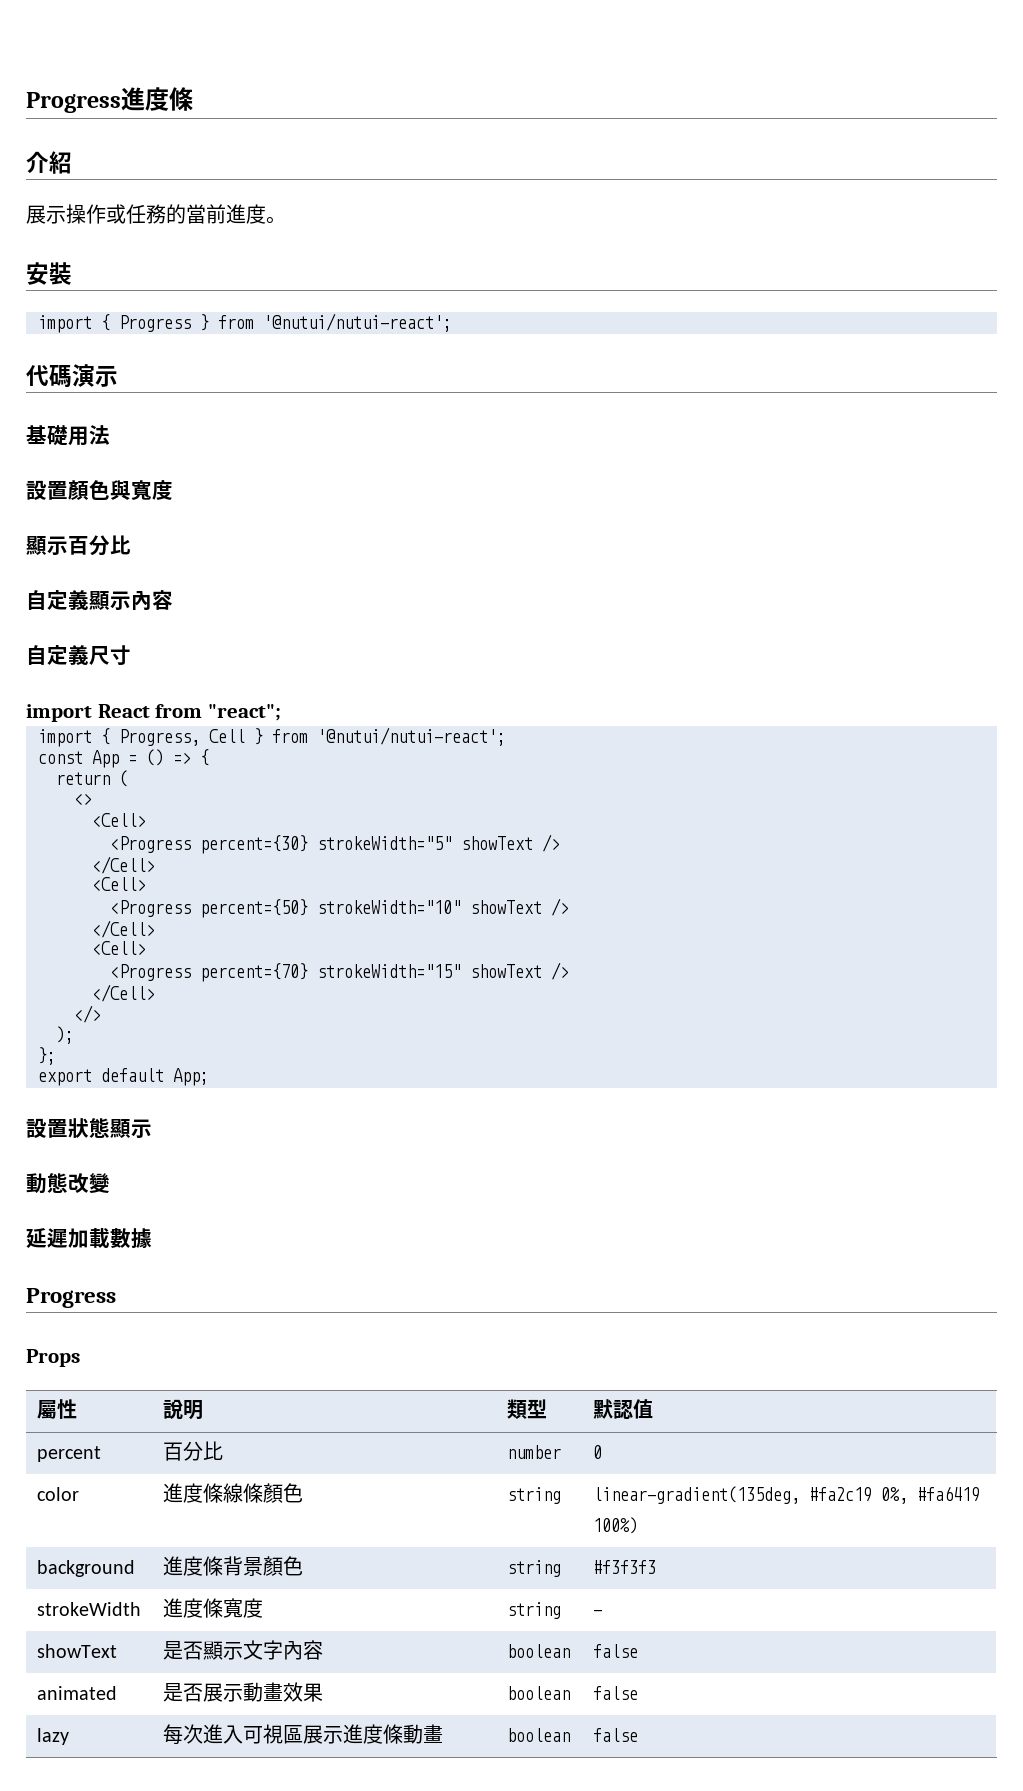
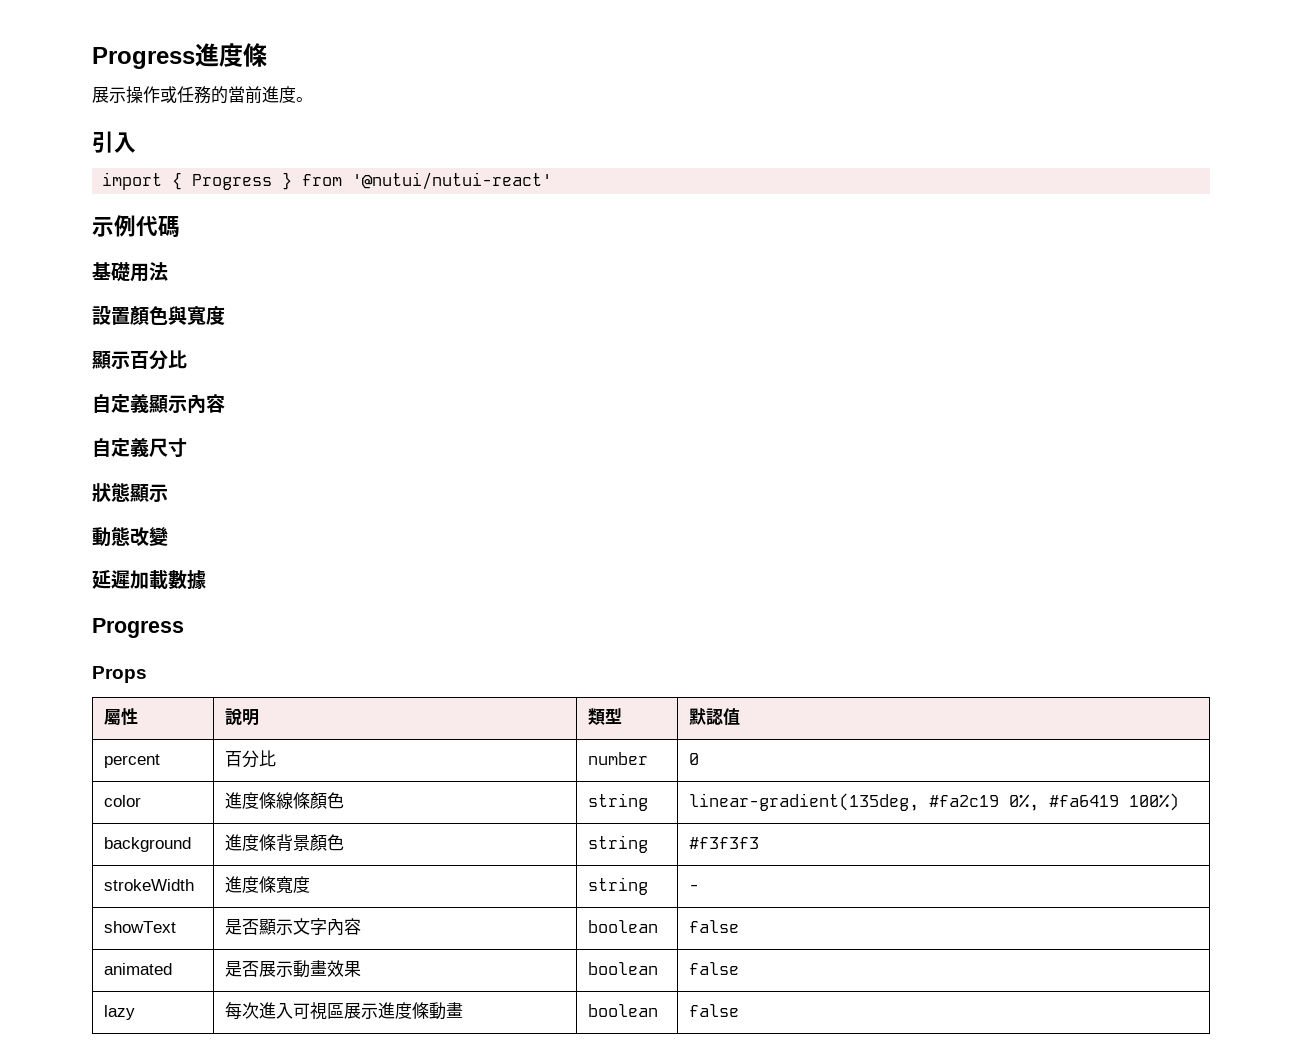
- 介紹
- 安裝
+ 引入
- import { Progress } from '@nutui/nutui-react';
- 代碼演示
+ import { Progress } from '@nutui/nutui-react'
+ 示例代碼
- import React from "react";
- import { Progress, Cell } from '@nutui/nutui-react';
- const App = () => {
- return (
- <>
- <Cell>
- <Progress percent={30} strokeWidth="5" showText />
- </Cell>
- <Cell>
- <Progress percent={50} strokeWidth="10" showText />
- </Cell>
- <Cell>
- <Progress percent={70} strokeWidth="15" showText />
- </Cell>
- </>
- );
- };
- export default App;
- 設置狀態顯示
+ 狀態顯示

